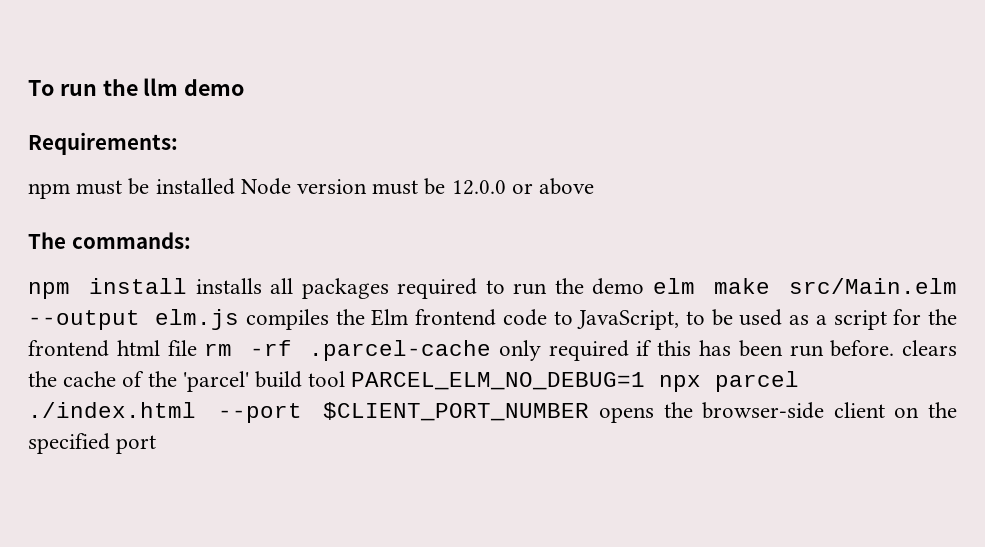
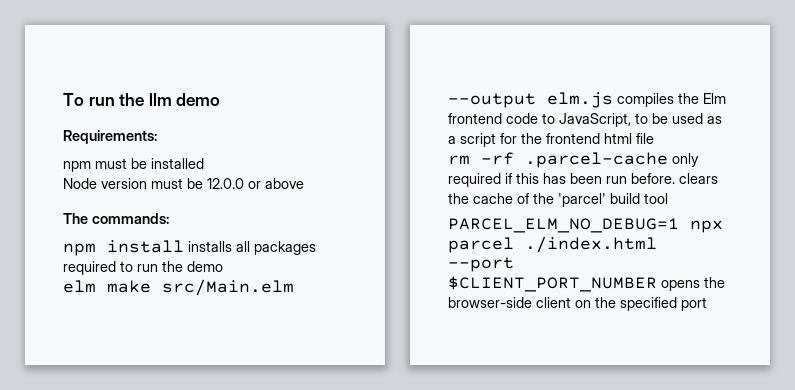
- npm must be installed Node version must be 12.0.0 or above
+ npm must be installed
+ Node version must be 12.0.0 or above
- npm install installs all packages required to run the demo elm make src/Main.elm --output elm.js compiles the Elm frontend code to JavaScript, to be used as a script for the frontend html file rm -rf .parcel-cache only required if this has been run before. clears the cache of the 'parcel' build tool PARCEL_ELM_NO_DEBUG=1 npx parcel ./index.html --port $CLIENT_PORT_NUMBER opens the browser-side client on the specified port
+ npm install installs all packages required to run the demo
+ elm make src/Main.elm --output elm.js compiles the Elm frontend code to JavaScript, to be used as a script for the frontend html file
+ rm -rf .parcel-cache only required if this has been run before. clears the cache of the 'parcel' build tool
+ PARCEL_ELM_NO_DEBUG=1 npx parcel ./index.html --port $CLIENT_PORT_NUMBER opens the browser-side client on the specified port

